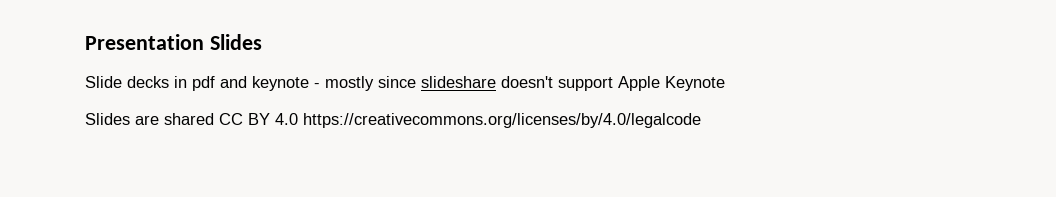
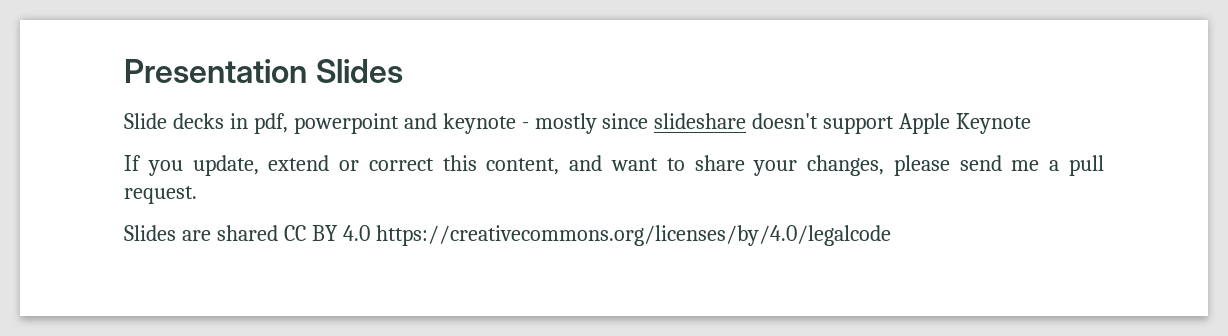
- Slide decks in pdf and keynote - mostly since slideshare doesn't support Apple Keynote
+ Slide decks in pdf, powerpoint and keynote - mostly since slideshare doesn't support Apple Keynote
+ If you update, extend or correct this content, and want to share your changes, please send me a pull request.

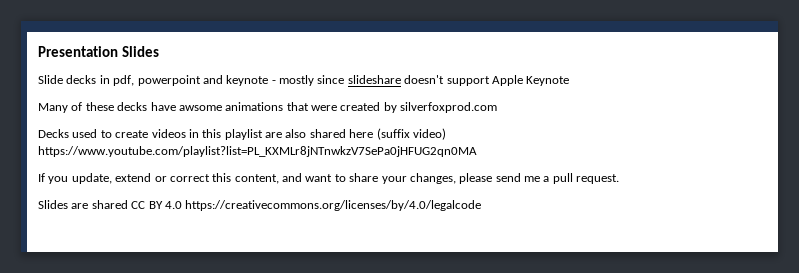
+ Many of these decks have awsome animations that were created by silverfoxprod.com
+ Decks used to create videos in this playlist are also shared here (suffix video) https://www.youtube.com/playlist?list=PL_KXMLr8jNTnwkzV7SePa0jHFUG2qn0MA

